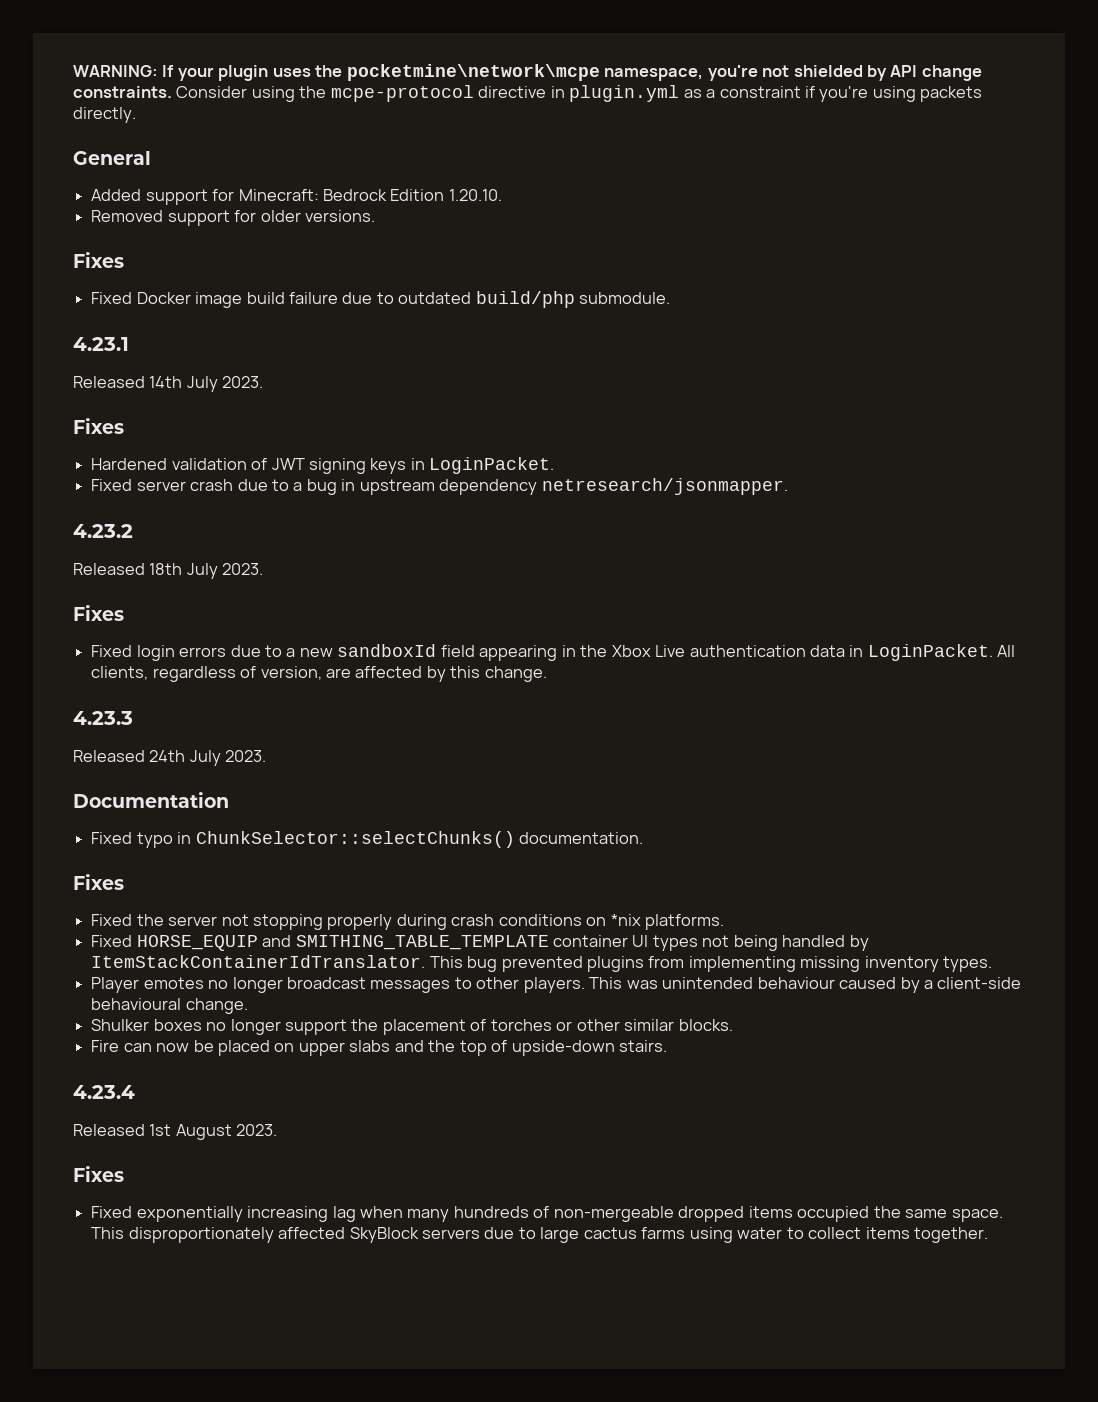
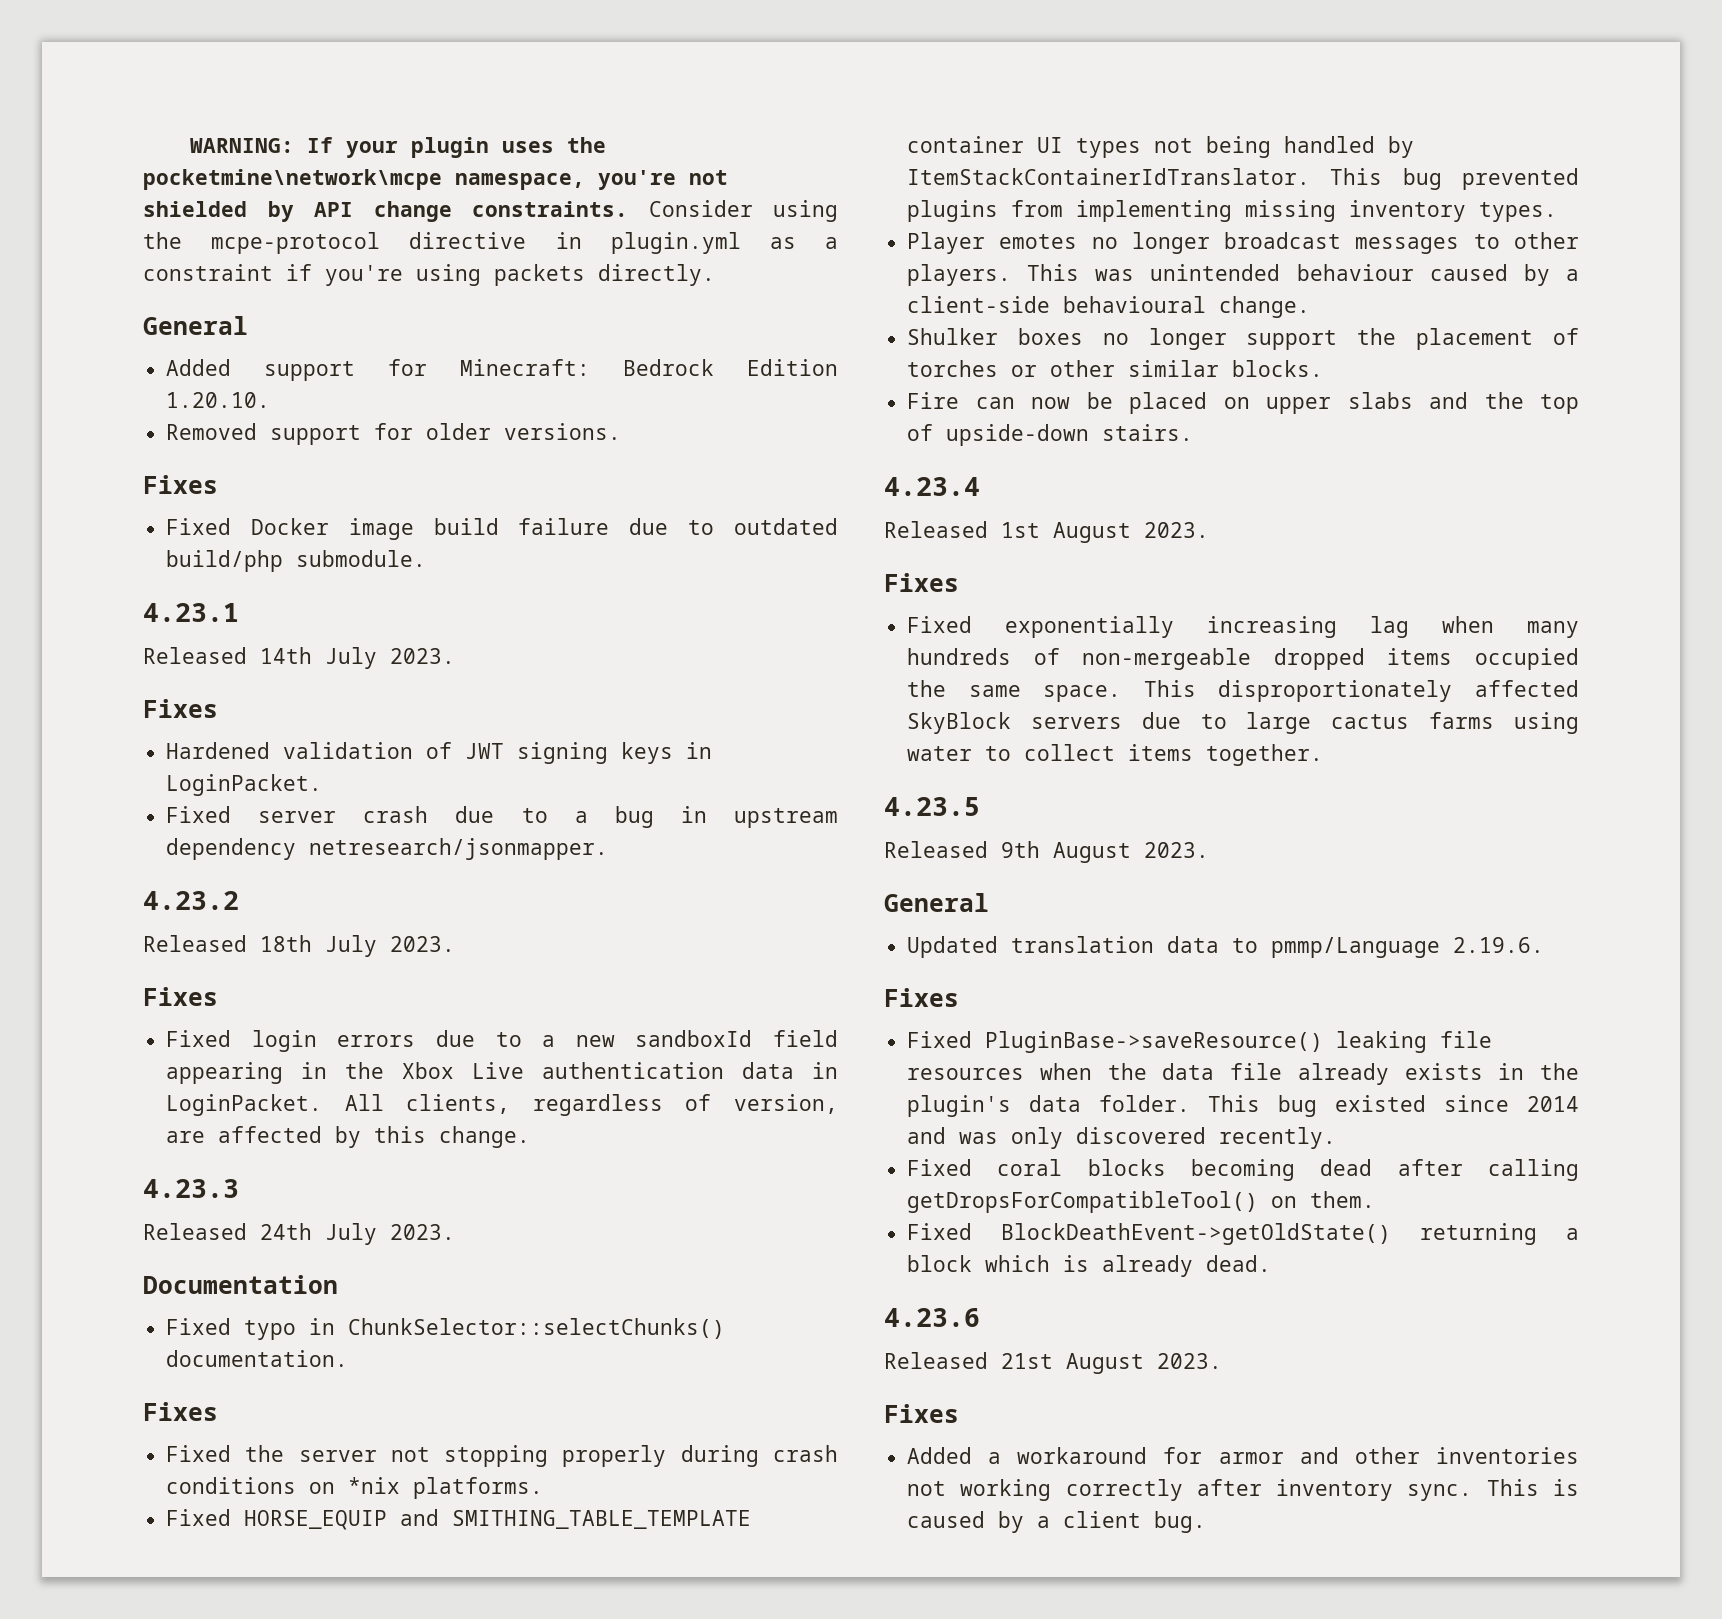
+ 4.23.5
+ Released 9th August 2023.
+ General
+ Updated translation data to pmmp/Language 2.19.6.
+ Fixes
+ Fixed PluginBase->saveResource() leaking file resources when the data file already exists in the plugin's data folder. This bug existed since 2014 and was only discovered recently.
+ Fixed coral blocks becoming dead after calling getDropsForCompatibleTool() on them.
+ Fixed BlockDeathEvent->getOldState() returning a block which is already dead.
+ 4.23.6
+ Released 21st August 2023.
+ Fixes
+ Added a workaround for armor and other inventories not working correctly after inventory sync. This is caused by a client bug.

